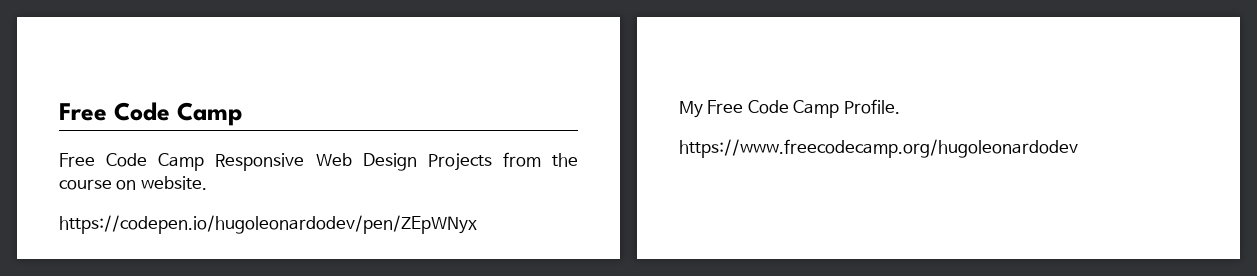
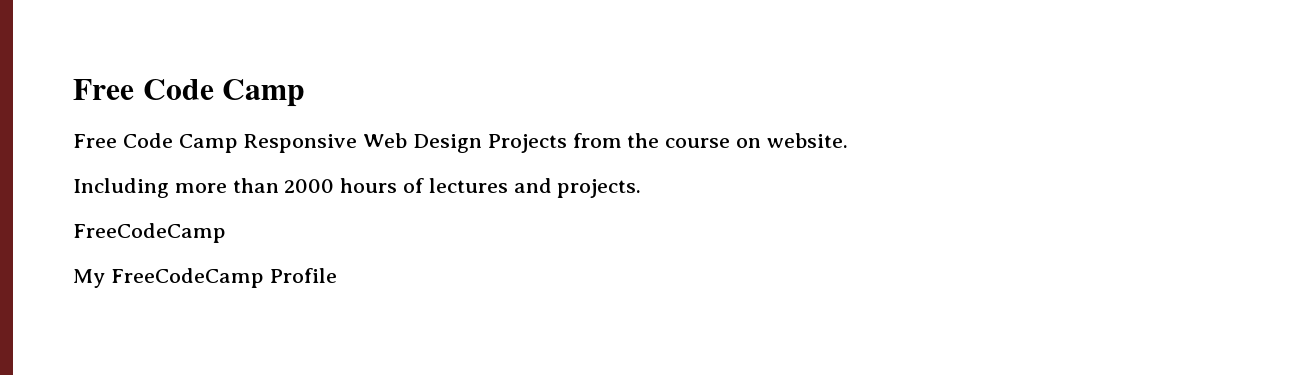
- https://codepen.io/hugoleonardodev/pen/ZEpWNyx
- My Free Code Camp Profile.
- https://www.freecodecamp.org/hugoleonardodev
+ Including more than 2000 hours of lectures and projects.
+ FreeCodeCamp
+ My FreeCodeCamp Profile

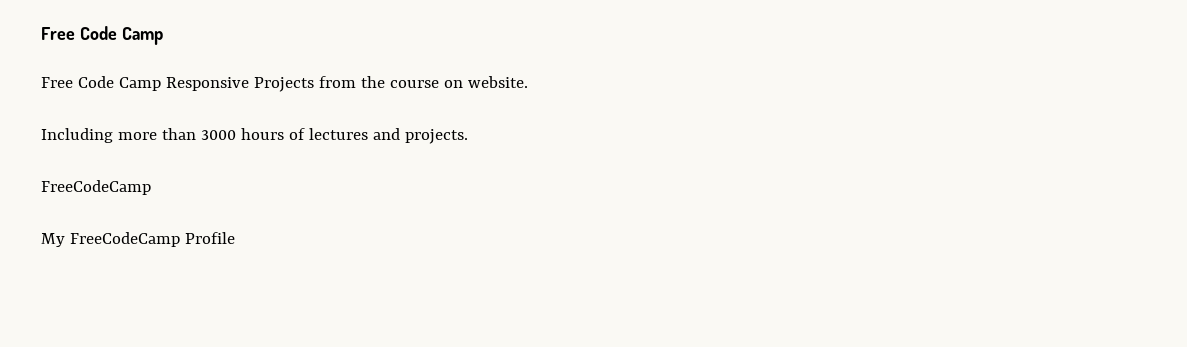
- Free Code Camp Responsive Web Design Projects from the course on website.
+ Free Code Camp Responsive Projects from the course on website.
- Including more than 2000 hours of lectures and projects.
+ Including more than 3000 hours of lectures and projects.

